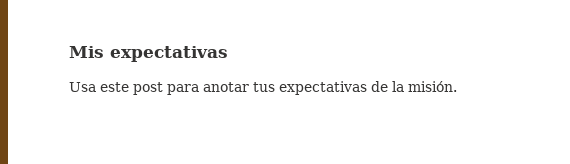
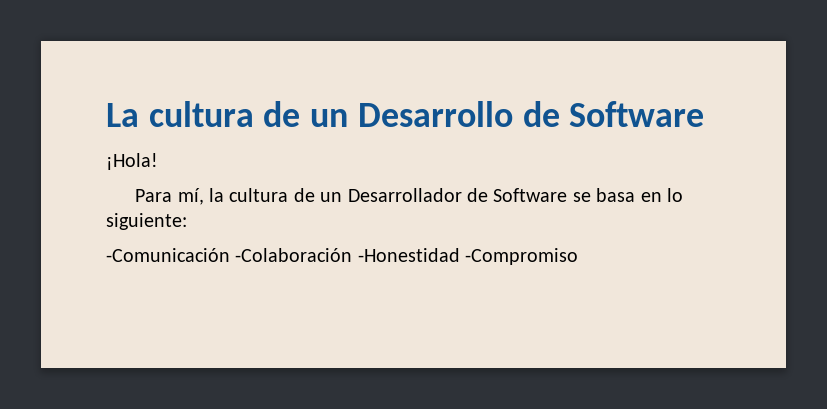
- Mis expectativas
- Usa este post para anotar tus expectativas de la misión.
+ La cultura de un Desarrollo de Software
+ ¡Hola!
+ Para mí, la cultura de un Desarrollador de Software se basa en lo siguiente:
+ -Comunicación -Colaboración -Honestidad -Compromiso

